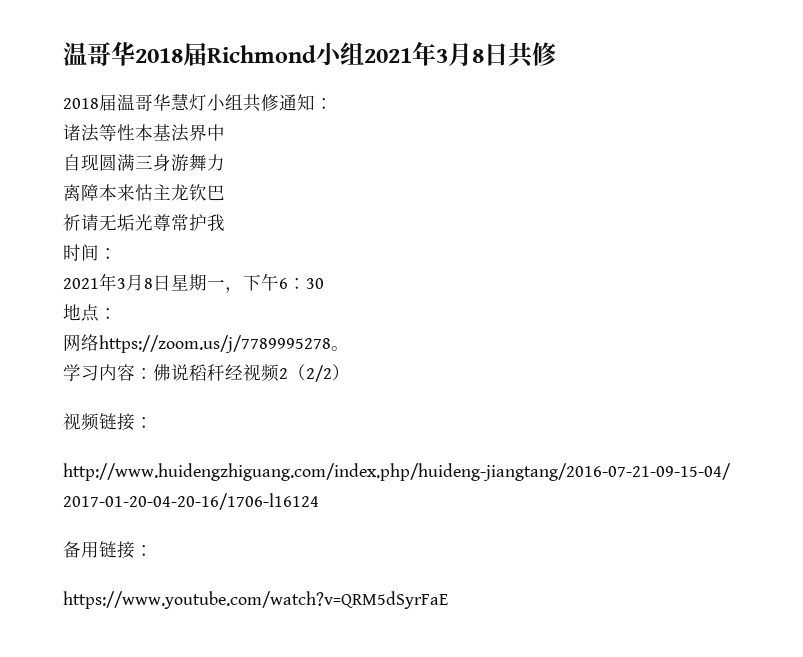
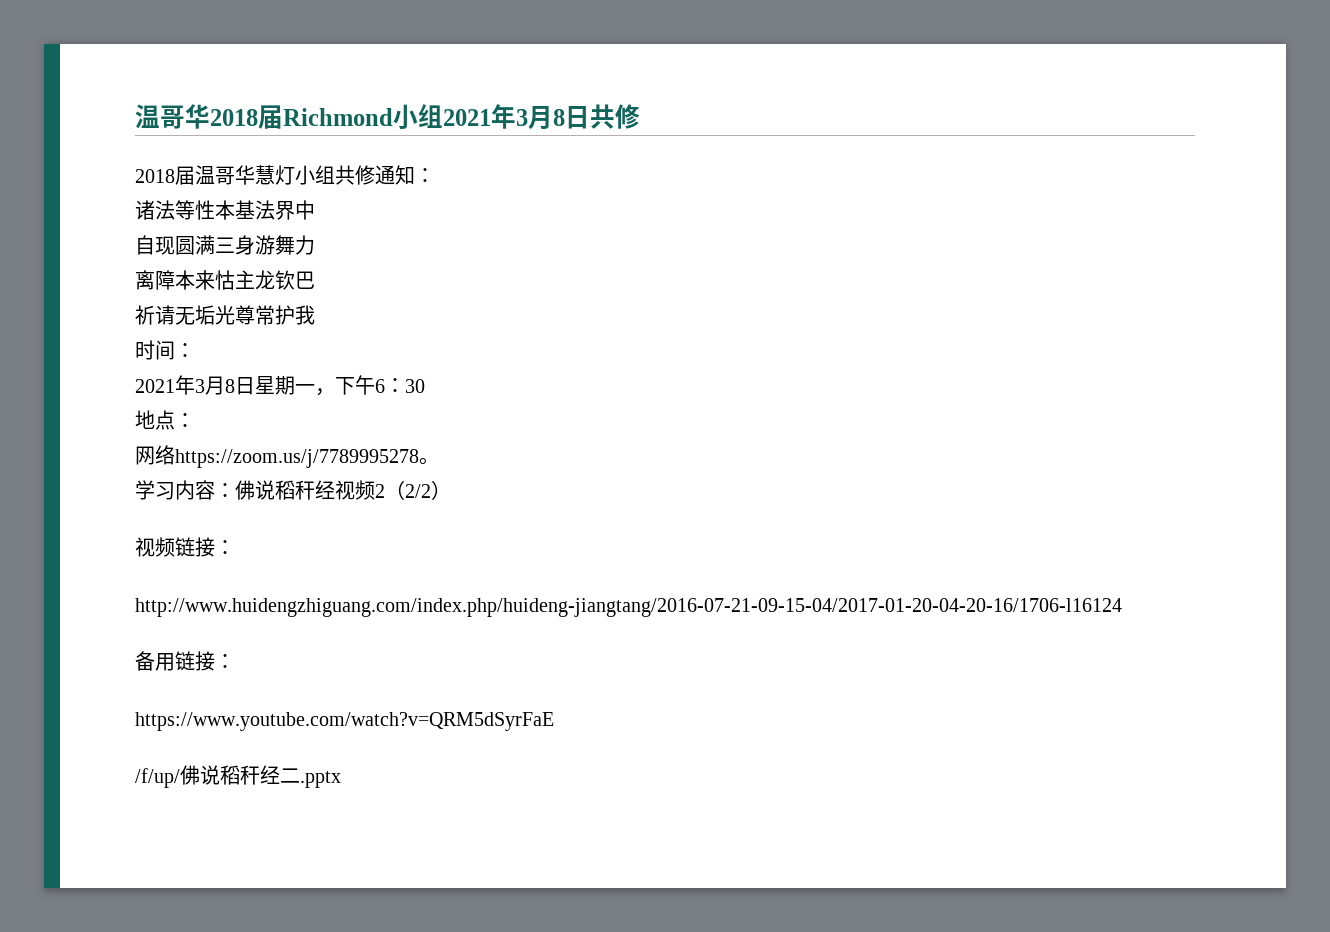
+ /f/up/佛说稻秆经二.pptx

